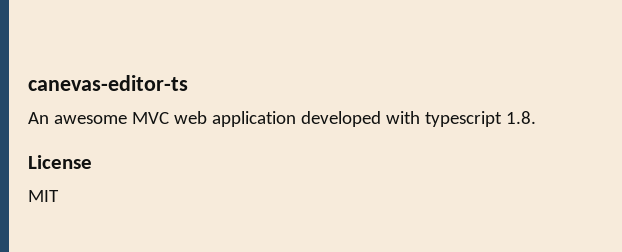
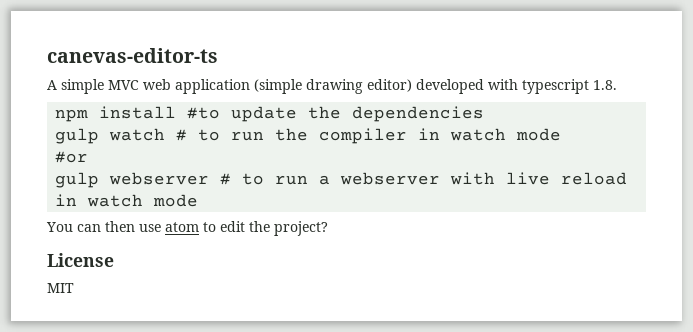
- An awesome MVC web application developed with typescript 1.8.
+ A simple MVC web application (simple drawing editor) developed with typescript 1.8.
+ npm install #to update the dependencies
+ gulp watch # to run the compiler in watch mode
+ #or
+ gulp webserver # to run a webserver with live reload in watch mode
+ You can then use atom to edit the project?

